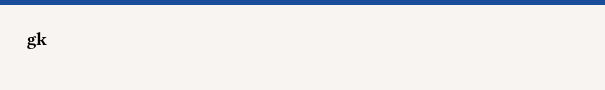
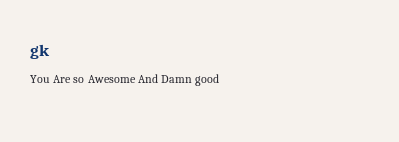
+ You Are so Awesome And Damn good

